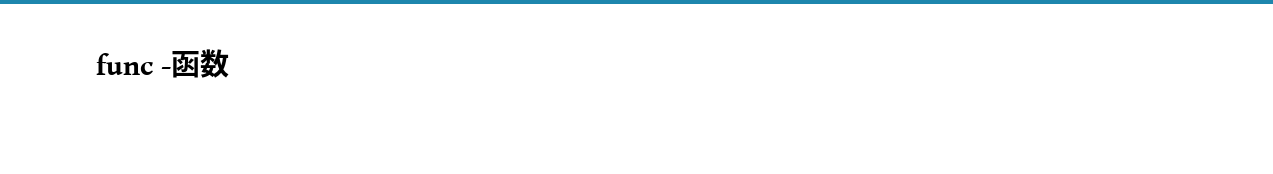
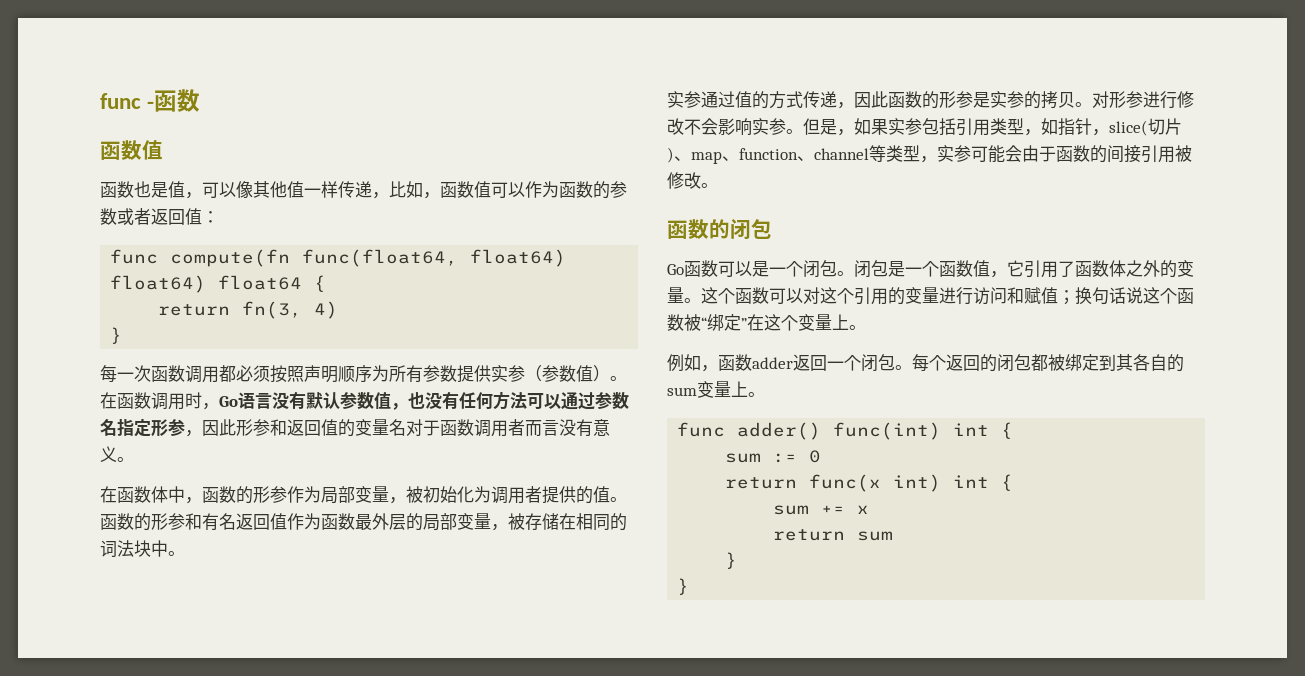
  func -函数
+ 函数值
+ 函数也是值，可以像其他值一样传递，比如，函数值可以作为函数的参数或者返回值：
+ func compute(fn func(float64, float64) float64) float64 {
+ return fn(3, 4)
+ }
+ 每一次函数调用都必须按照声明顺序为所有参数提供实参（参数值）。在函数调用时，Go语言没有默认参数值，也没有任何方法可以通过参数名指定形参，因此形参和返回值的变量名对于函数调用者而言没有意义。
+ 在函数体中，函数的形参作为局部变量，被初始化为调用者提供的值。函数的形参和有名返回值作为函数最外层的局部变量，被存储在相同的词法块中。
+ 实参通过值的方式传递，因此函数的形参是实参的拷贝。对形参进行修改不会影响实参。但是，如果实参包括引用类型，如指针，slice(切片)、map、function、channel等类型，实参可能会由于函数的间接引用被修改。
+ 函数的闭包
+ Go函数可以是一个闭包。闭包是一个函数值，它引用了函数体之外的变量。这个函数可以对这个引用的变量进行访问和赋值；换句话说这个函数被“绑定”在这个变量上。
+ 例如，函数adder返回一个闭包。每个返回的闭包都被绑定到其各自的sum变量上。
+ func adder() func(int) int {
+ sum := 0
+ return func(x int) int {
+ sum += x
+ return sum
+ }
+ }

